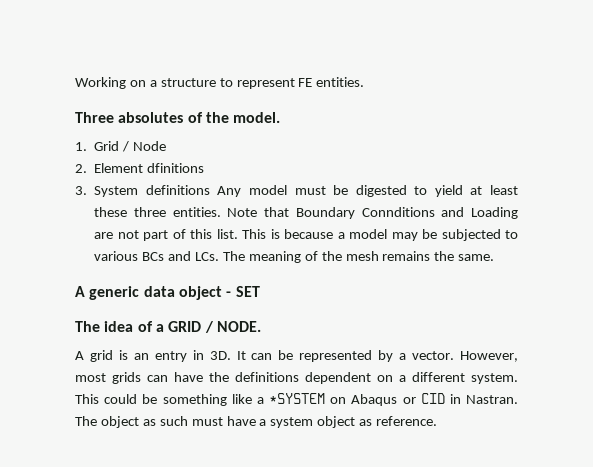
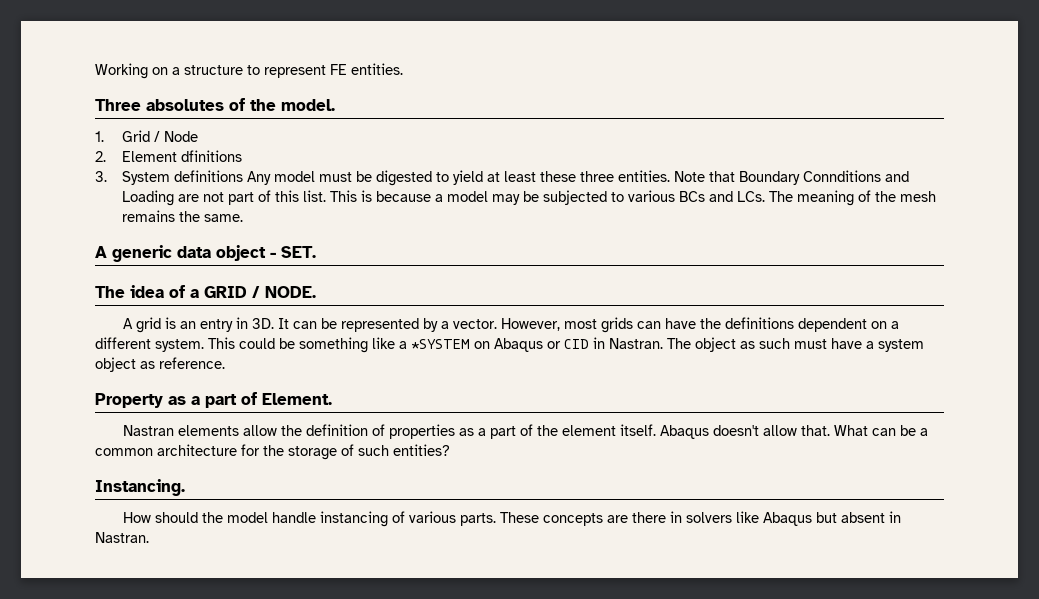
- A generic data object - SET
+ A generic data object - SET.
+ Property as a part of Element.
+ Nastran elements allow the definition of properties as a part of the element itself. Abaqus doesn't allow that. What can be a common architecture for the storage of such entities?
+ Instancing.
+ How should the model handle instancing of various parts. These concepts are there in solvers like Abaqus but absent in Nastran.

